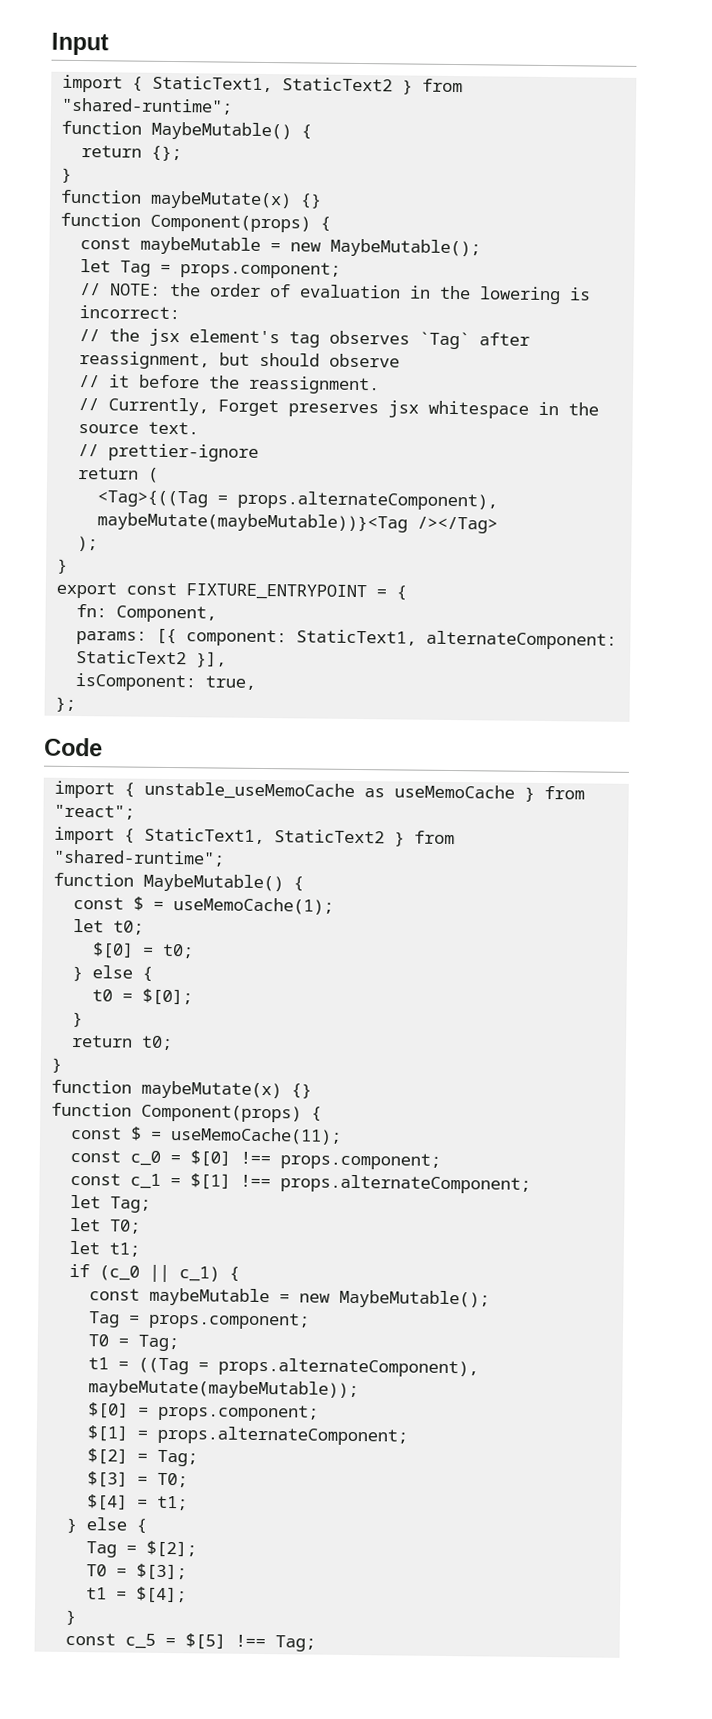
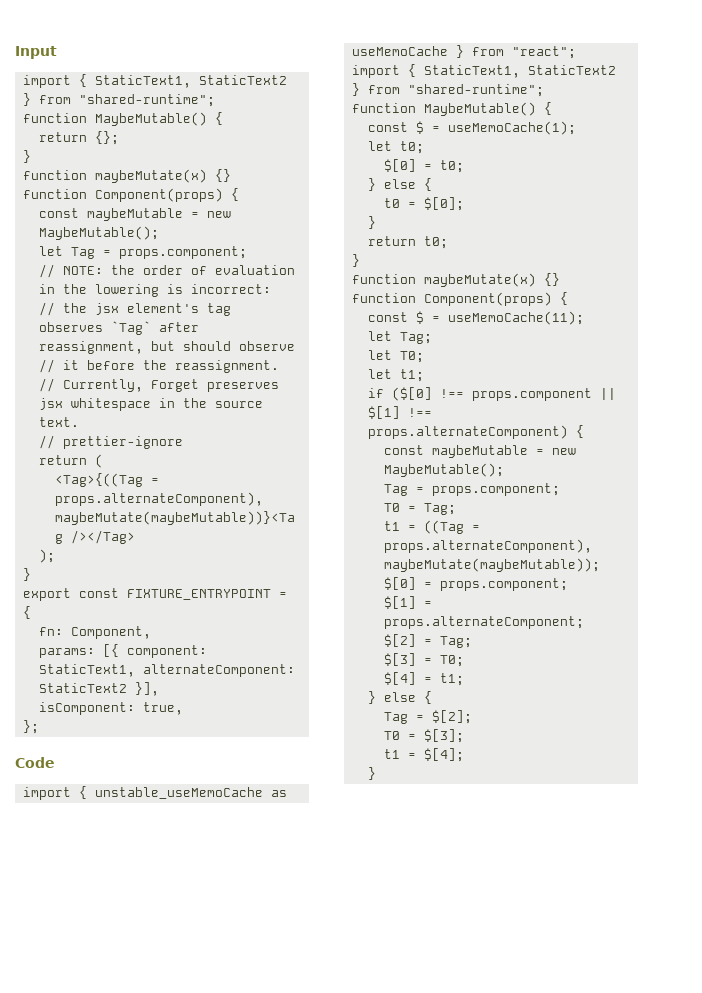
- const c_0 = $[0] !== props.component;
- const c_1 = $[1] !== props.alternateComponent;
- if (c_0 || c_1) {
+ if ($[0] !== props.component || $[1] !== props.alternateComponent) {
- const c_5 = $[5] !== Tag;

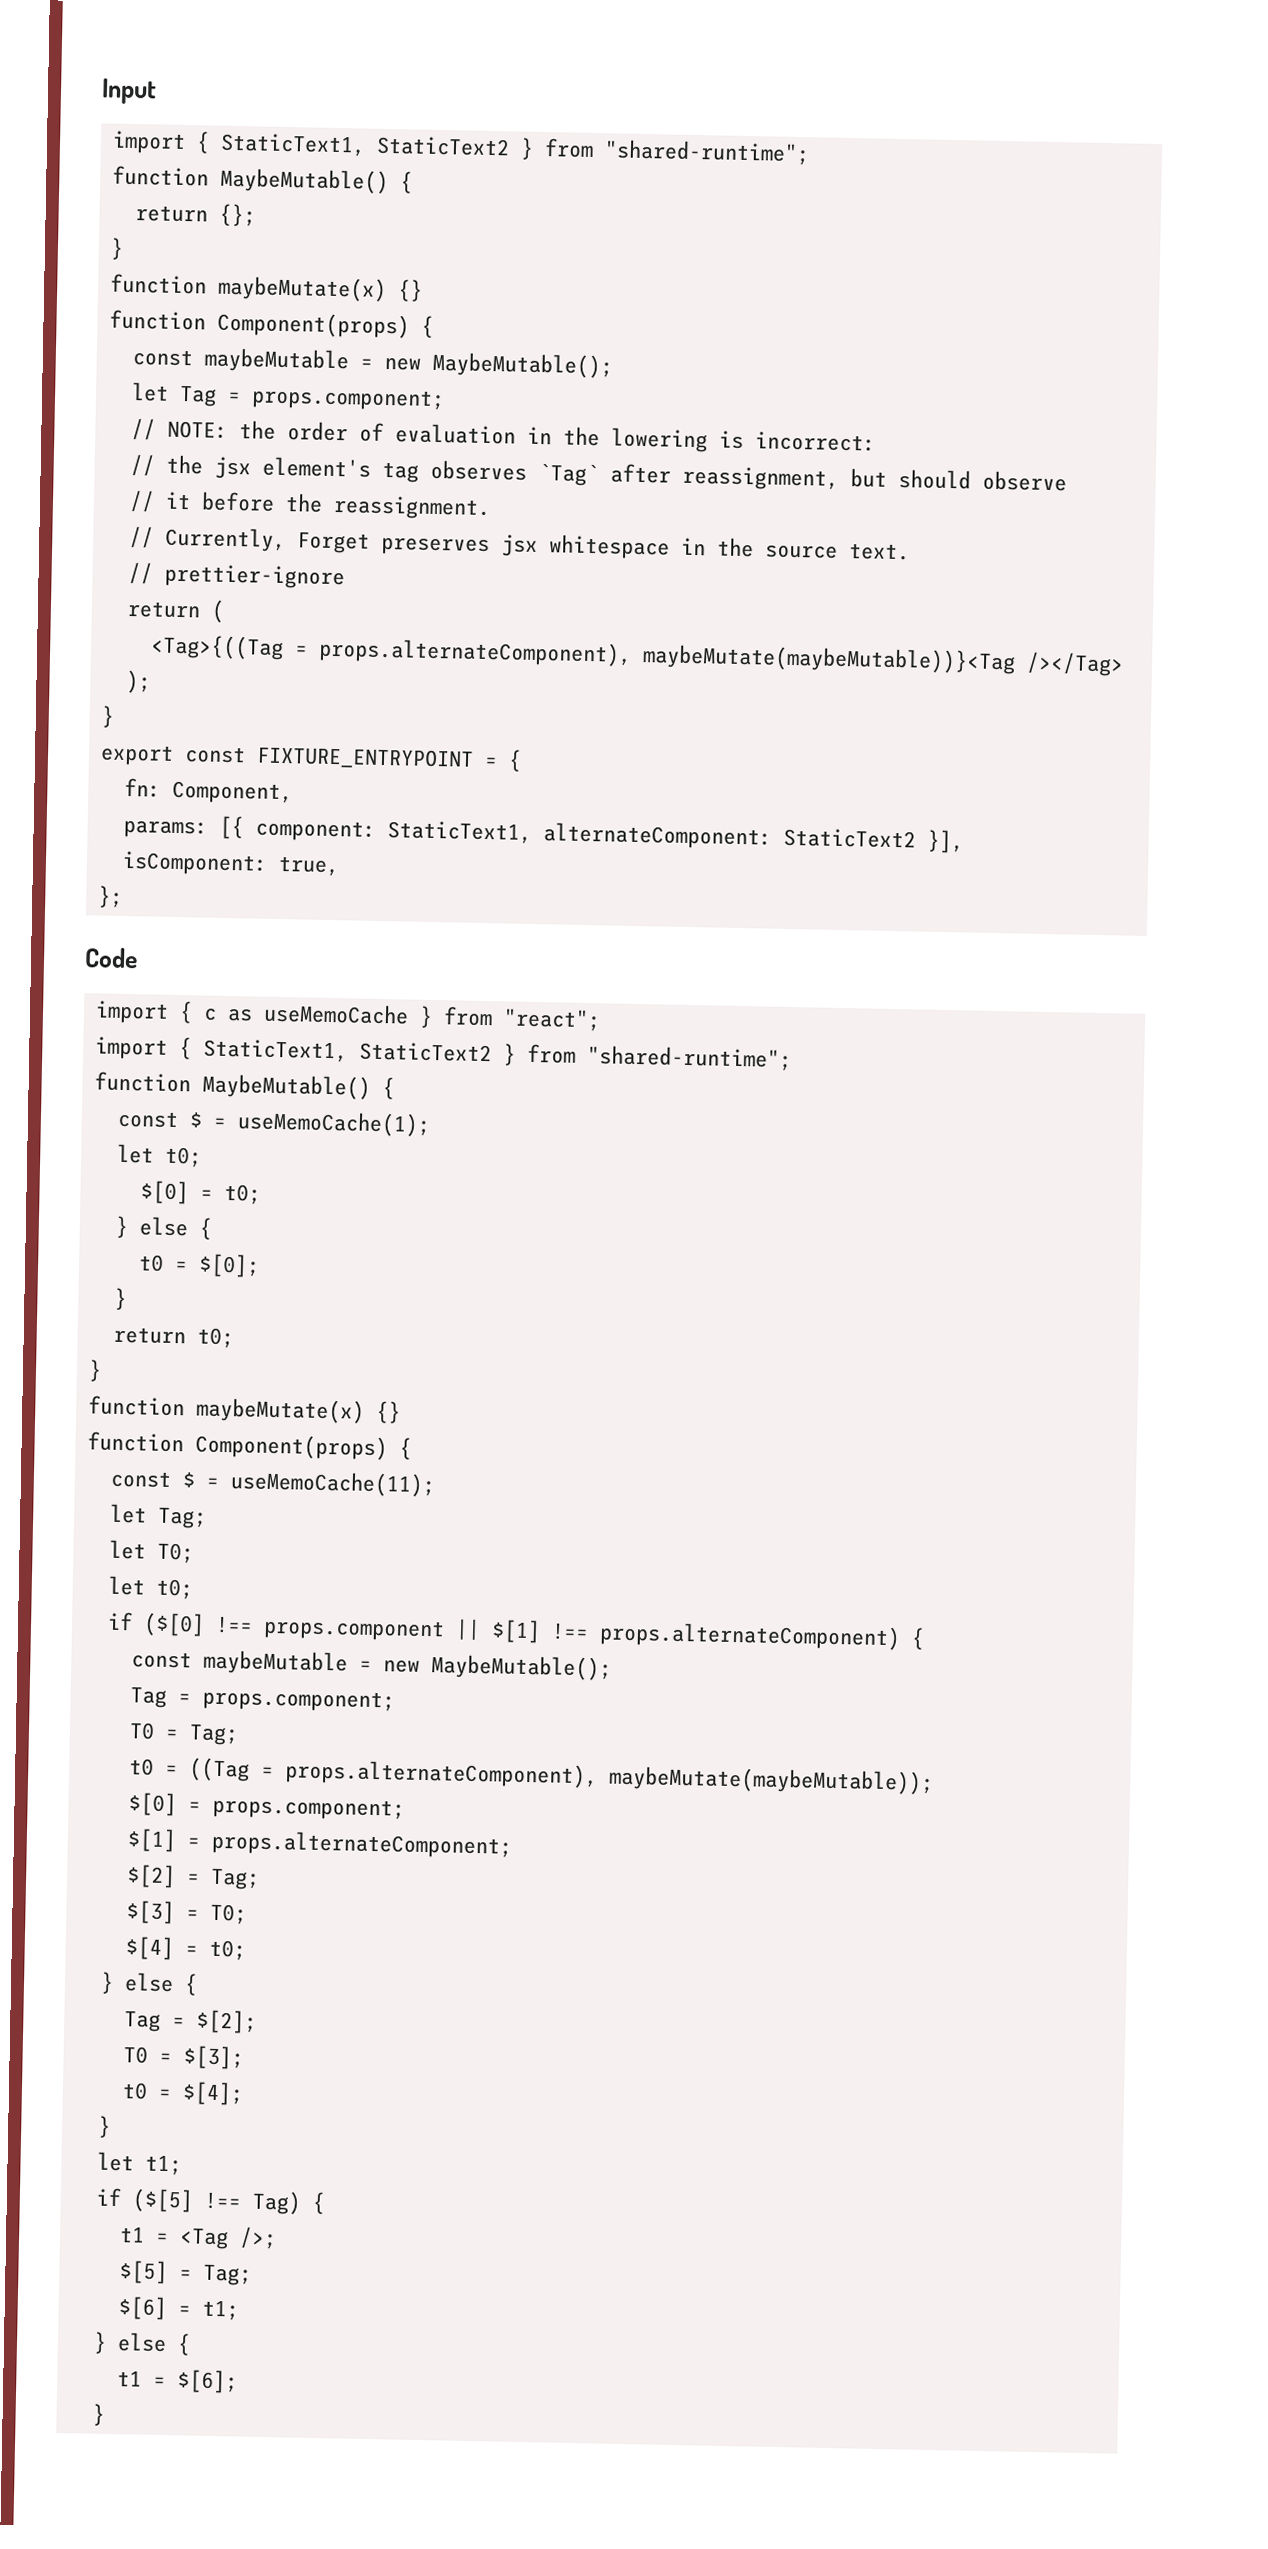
- import { unstable_useMemoCache as useMemoCache } from "react";
+ import { c as useMemoCache } from "react";
  let T0;
- let t1;
+ let t0;
- t1 = ((Tag = props.alternateComponent), maybeMutate(maybeMutable));
+ t0 = ((Tag = props.alternateComponent), maybeMutate(maybeMutable));
- $[4] = t1;
+ $[4] = t0;
- t1 = $[4];
+ t0 = $[4];
+ let t1;
+ if ($[5] !== Tag) {
+ t1 = <Tag />;
+ $[5] = Tag;
+ $[6] = t1;
+ } else {
+ t1 = $[6];
+ }

